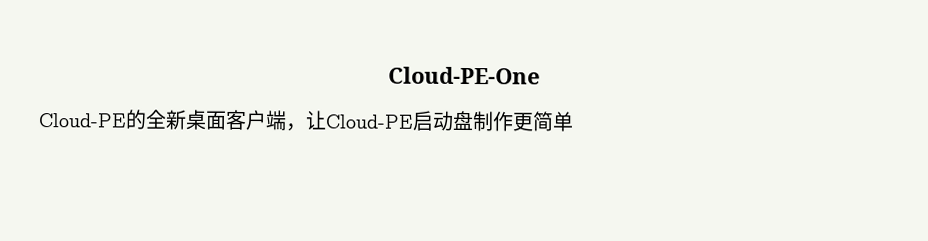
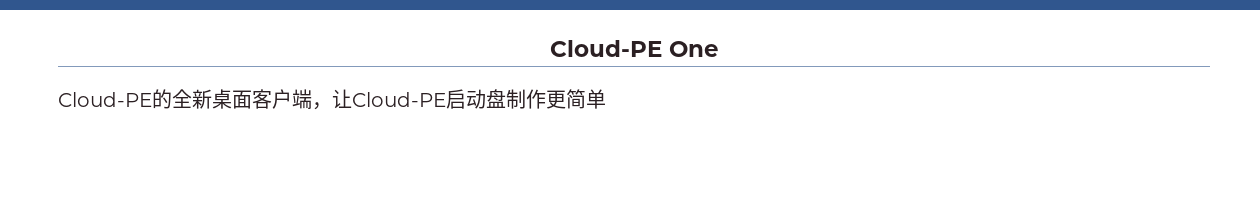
- Cloud-PE-One
+ Cloud-PE One

